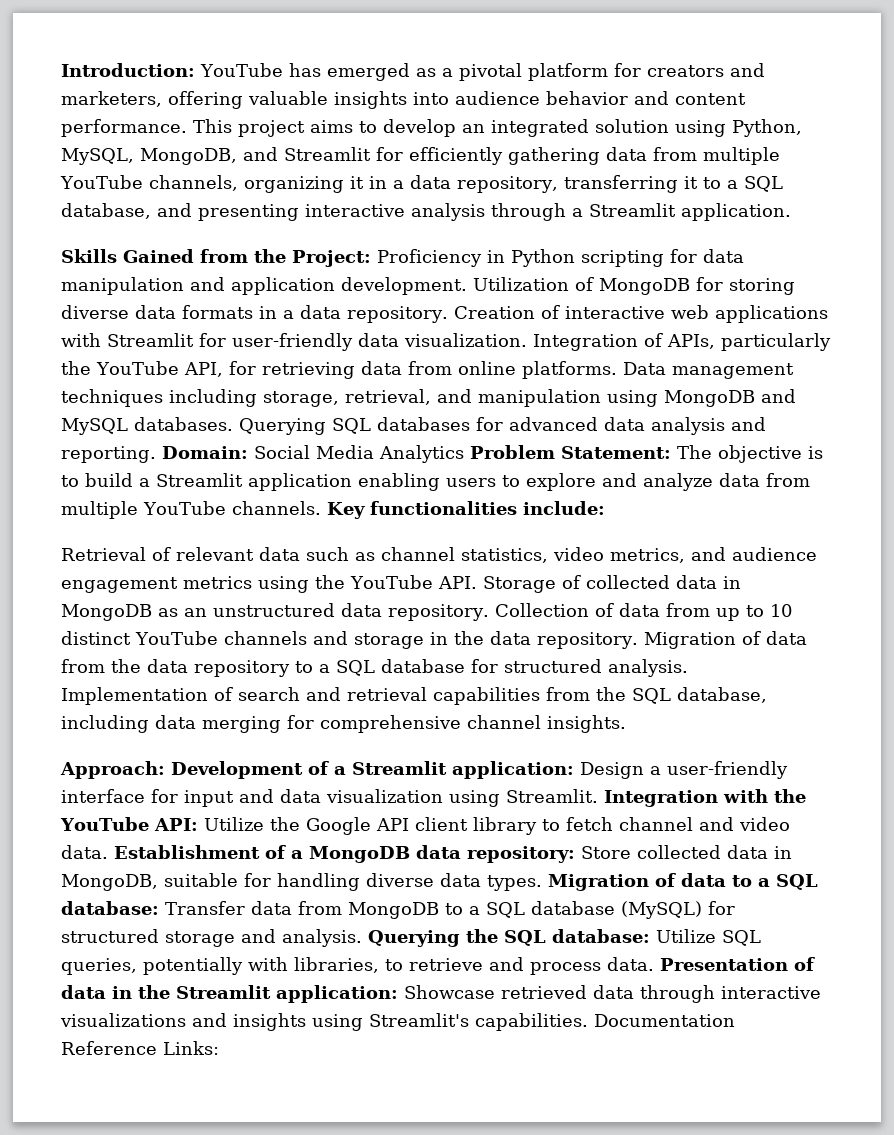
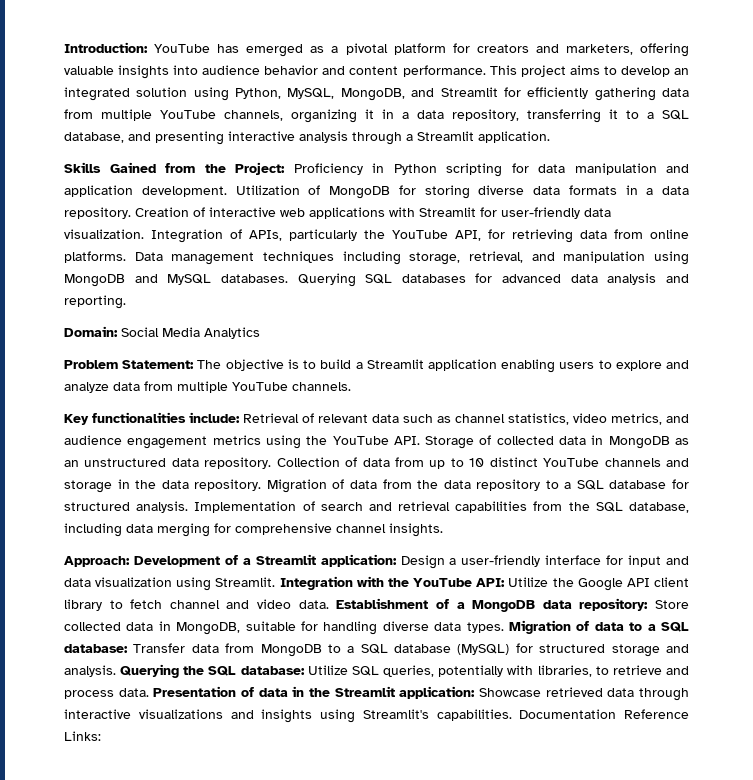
- Querying SQL databases for advanced data analysis and reporting. Domain:
+ Querying SQL databases for advanced data analysis and reporting.
+ Domain:
- Social Media Analytics Problem Statement:
+ Social Media Analytics
+ Problem Statement:
- The objective is to build a Streamlit application enabling users to explore and analyze data from multiple YouTube channels. Key functionalities include:
- Retrieval of relevant data such as channel statistics, video metrics, and audience engagement metrics using the YouTube API. Storage of collected data in MongoDB as an unstructured data repository.
+ The objective is to build a Streamlit application enabling users to explore and analyze data from multiple YouTube channels.
+ Key functionalities include: Retrieval of relevant data such as channel statistics, video metrics, and audience engagement metrics using the YouTube API. Storage of collected data in MongoDB as an unstructured data repository.

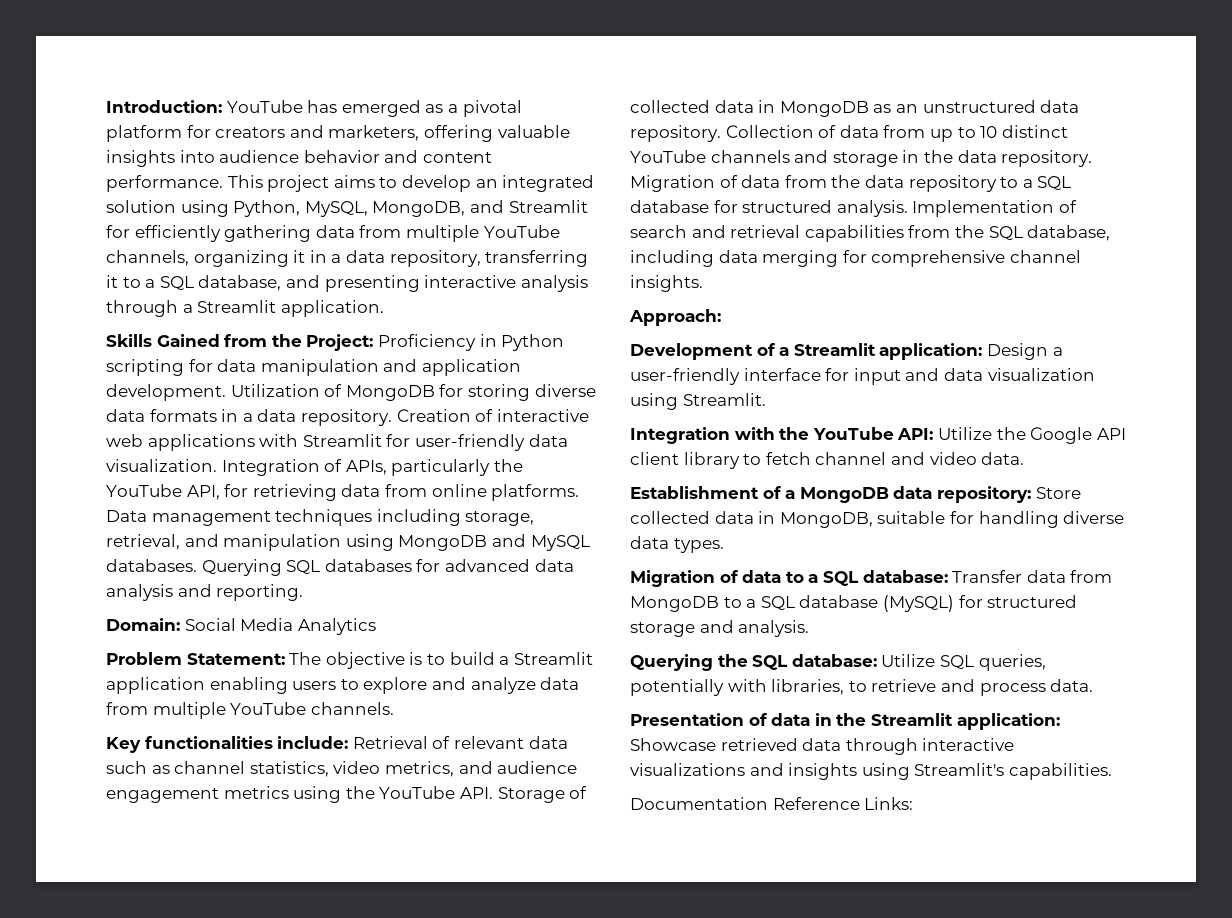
- Approach: Development of a Streamlit application:
+ Approach:
+ Development of a Streamlit application:
- Design a user-friendly interface for input and data visualization using Streamlit. Integration with the YouTube API:
+ Design a user-friendly interface for input and data visualization using Streamlit.
+ Integration with the YouTube API:
- Utilize the Google API client library to fetch channel and video data. Establishment of a MongoDB data repository:
+ Utilize the Google API client library to fetch channel and video data.
+ Establishment of a MongoDB data repository:
- Store collected data in MongoDB, suitable for handling diverse data types. Migration of data to a SQL database:
+ Store collected data in MongoDB, suitable for handling diverse data types.
+ Migration of data to a SQL database:
- Transfer data from MongoDB to a SQL database (MySQL) for structured storage and analysis. Querying the SQL database:
+ Transfer data from MongoDB to a SQL database (MySQL) for structured storage and analysis.
+ Querying the SQL database:
- Utilize SQL queries, potentially with libraries, to retrieve and process data. Presentation of data in the Streamlit application:
+ Utilize SQL queries, potentially with libraries, to retrieve and process data.
+ Presentation of data in the Streamlit application:
- Showcase retrieved data through interactive visualizations and insights using Streamlit's capabilities. Documentation Reference Links:
+ Showcase retrieved data through interactive visualizations and insights using Streamlit's capabilities.
+ Documentation Reference Links:

